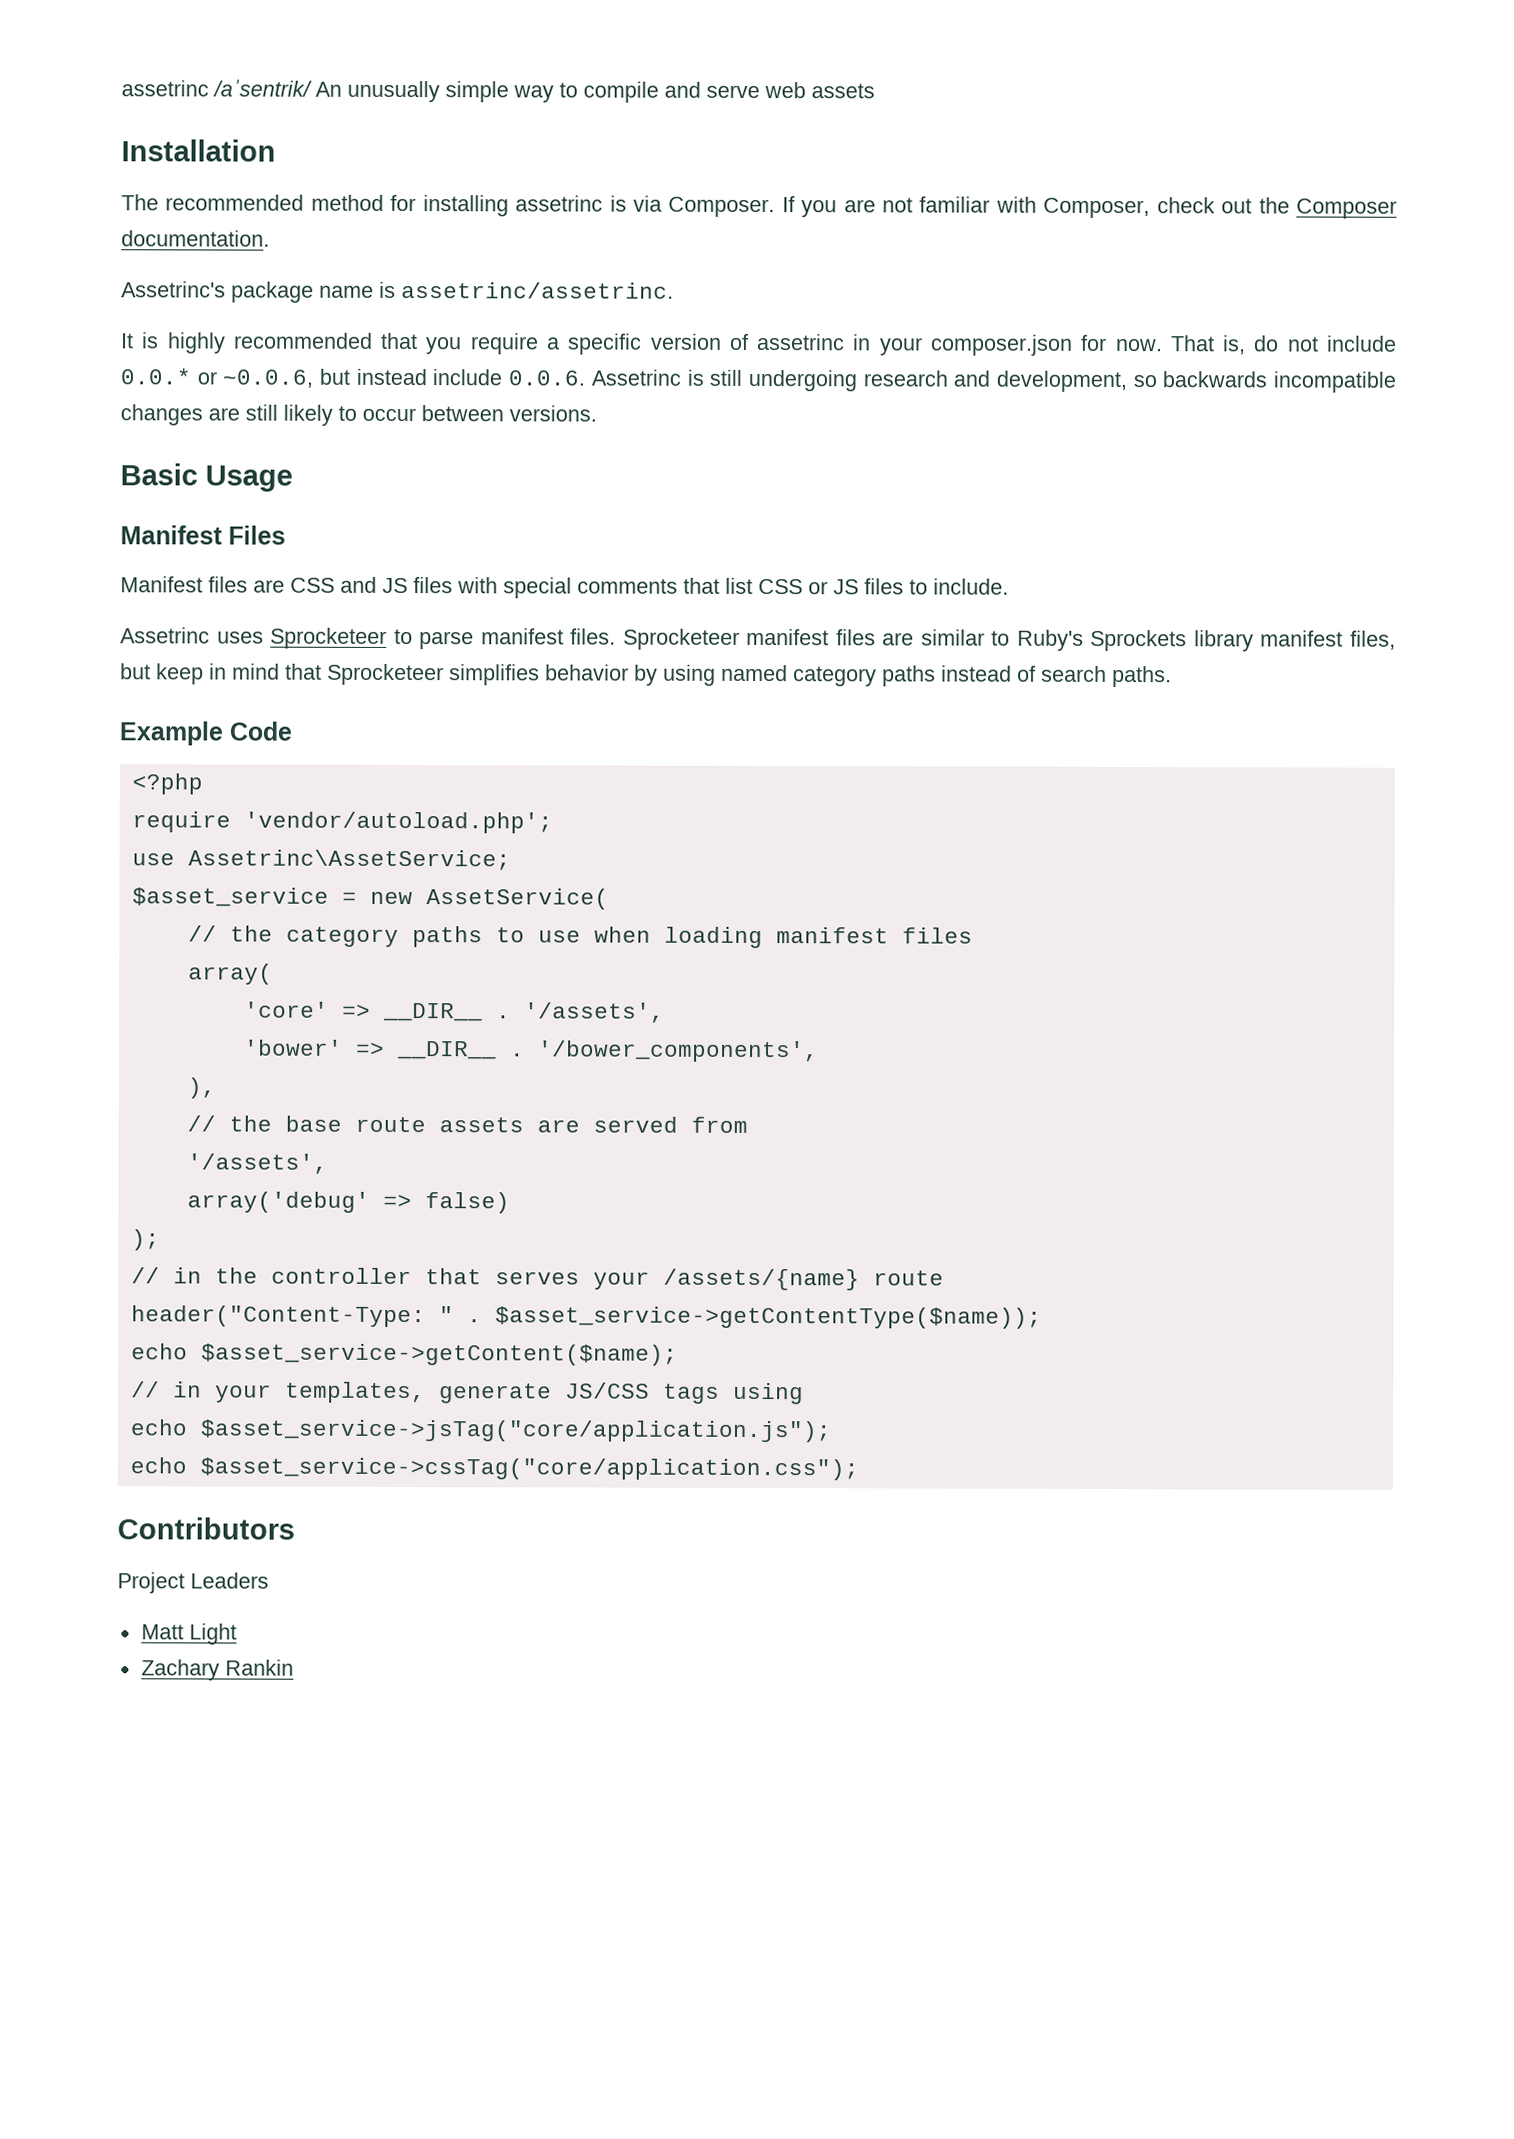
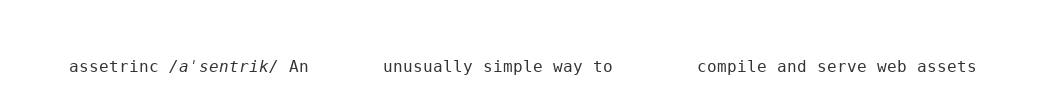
- Installation
- The recommended method for installing assetrinc is via Composer. If you are not familiar with Composer, check out the Composer documentation.
- Assetrinc's package name is assetrinc/assetrinc.
- It is highly recommended that you require a specific version of assetrinc in your composer.json for now. That is, do not include 0.0.* or ~0.0.6, but instead include 0.0.6. Assetrinc is still undergoing research and development, so backwards incompatible changes are still likely to occur between versions.
- Basic Usage
- Manifest Files
- Manifest files are CSS and JS files with special comments that list CSS or JS files to include.
- Assetrinc uses Sprocketeer to parse manifest files. Sprocketeer manifest files are similar to Ruby's Sprockets library manifest files, but keep in mind that Sprocketeer simplifies behavior by using named category paths instead of search paths.
- Example Code
- <?php
- require 'vendor/autoload.php';
- use Assetrinc\AssetService;
- $asset_service = new AssetService(
- // the category paths to use when loading manifest files
- array(
- 'core' => __DIR__ . '/assets',
- 'bower' => __DIR__ . '/bower_components',
- ),
- // the base route assets are served from
- '/assets',
- array('debug' => false)
- );
- // in the controller that serves your /assets/{name} route
- header("Content-Type: " . $asset_service->getContentType($name));
- echo $asset_service->getContent($name);
- // in your templates, generate JS/CSS tags using
- echo $asset_service->jsTag("core/application.js");
- echo $asset_service->cssTag("core/application.css");
- Contributors
- Project Leaders
- Matt Light
- Zachary Rankin

